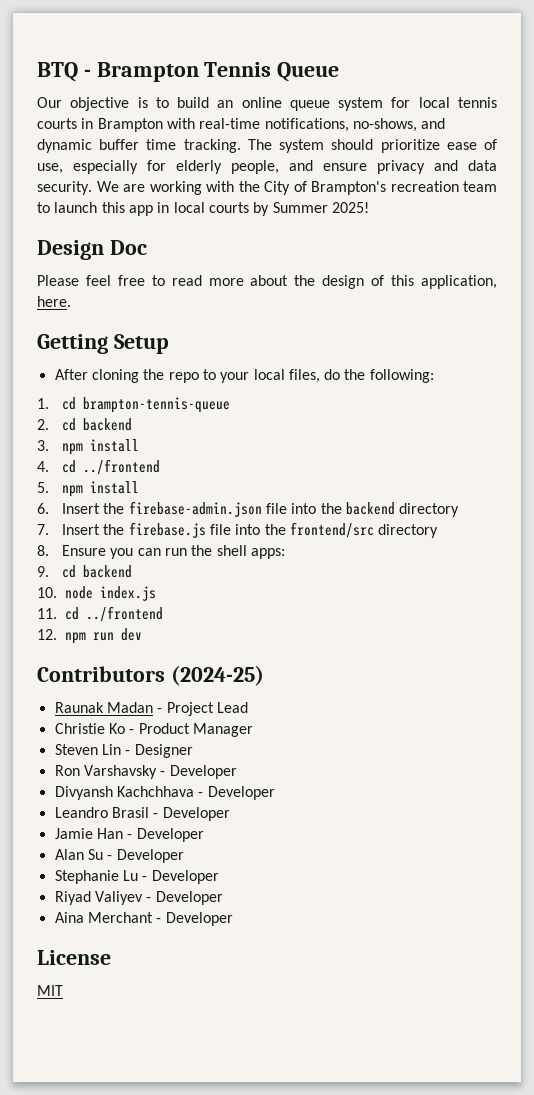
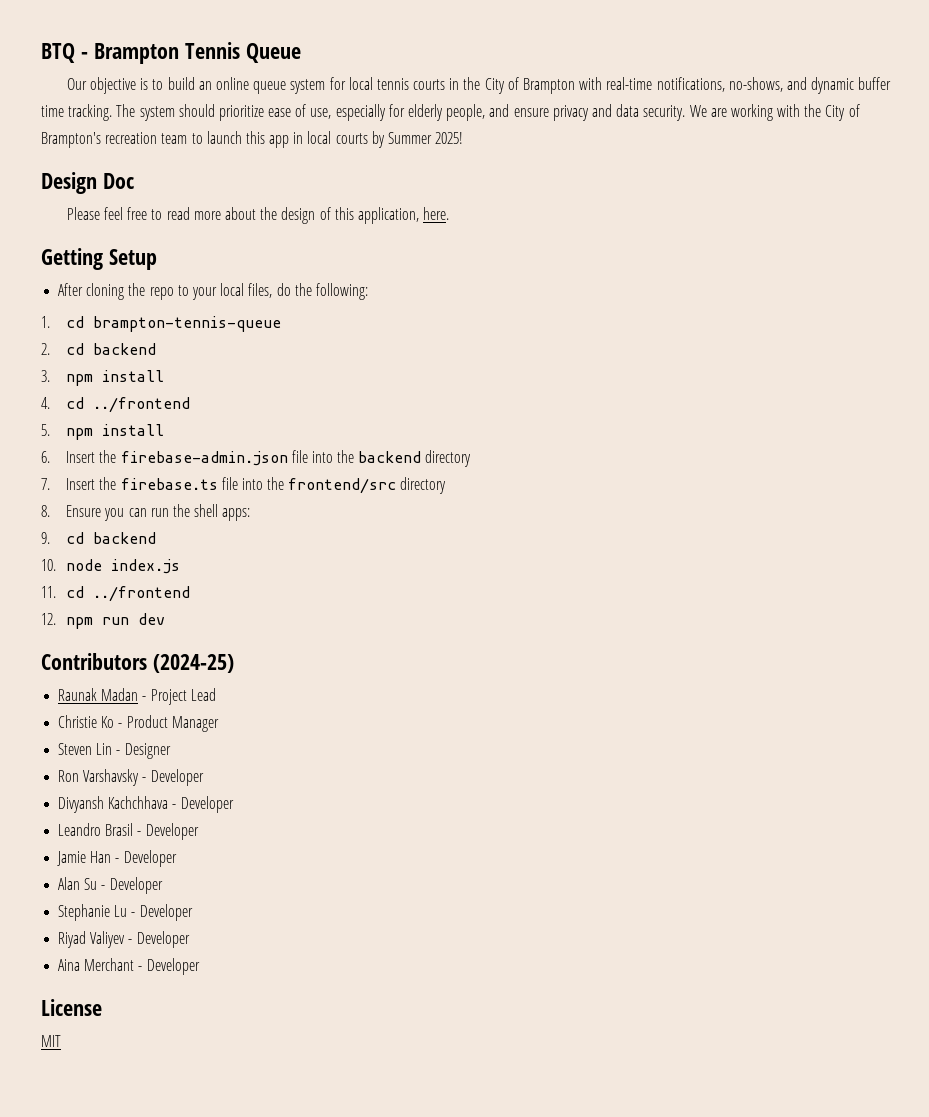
- Our objective is to build an online queue system for local tennis courts in Brampton with real-time notifications, no-shows, and dynamic buffer time tracking.
+ Our objective is to build an online queue system for local tennis courts in the City of Brampton with real-time notifications, no-shows, and dynamic buffer time tracking.
- 7. Insert the firebase.js file into the frontend/src directory
+ 7. Insert the firebase.ts file into the frontend/src directory

